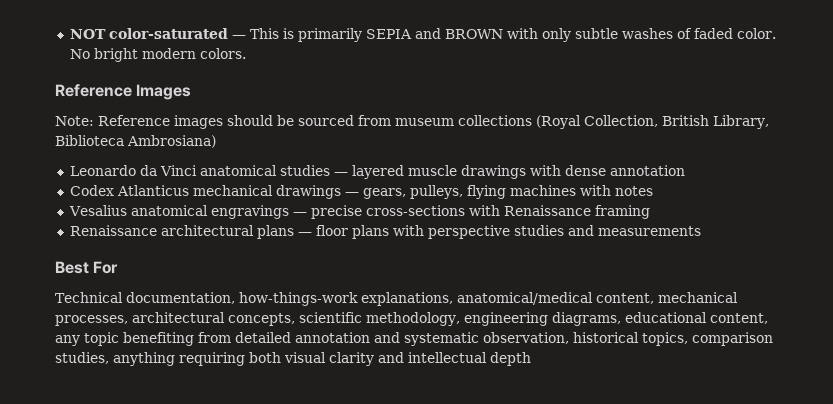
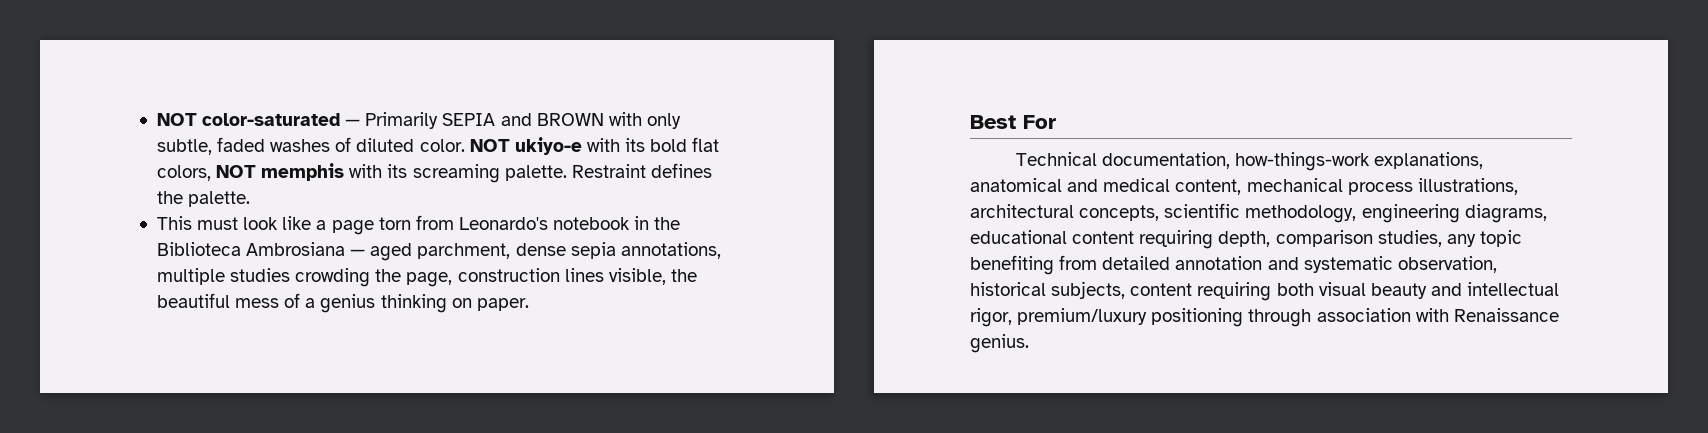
- NOT color-saturated — This is primarily SEPIA and BROWN with only subtle washes of faded color. No bright modern colors.
- Reference Images
- Note: Reference images should be sourced from museum collections (Royal Collection, British Library, Biblioteca Ambrosiana)
- Leonardo da Vinci anatomical studies — layered muscle drawings with dense annotation
- Codex Atlanticus mechanical drawings — gears, pulleys, flying machines with notes
- Vesalius anatomical engravings — precise cross-sections with Renaissance framing
- Renaissance architectural plans — floor plans with perspective studies and measurements
+ NOT color-saturated — Primarily SEPIA and BROWN with only subtle, faded washes of diluted color. NOT ukiyo-e with its bold flat colors, NOT memphis with its screaming palette. Restraint defines the palette.
+ This must look like a page torn from Leonardo's notebook in the Biblioteca Ambrosiana — aged parchment, dense sepia annotations, multiple studies crowding the page, construction lines visible, the beautiful mess of a genius thinking on paper.
- Technical documentation, how-things-work explanations, anatomical/medical content, mechanical processes, architectural concepts, scientific methodology, engineering diagrams, educational content, any topic benefiting from detailed annotation and systematic observation, historical topics, comparison studies, anything requiring both visual clarity and intellectual depth
+ Technical documentation, how-things-work explanations, anatomical and medical content, mechanical process illustrations, architectural concepts, scientific methodology, engineering diagrams, educational content requiring depth, comparison studies, any topic benefiting from detailed annotation and systematic observation, historical subjects, content requiring both visual beauty and intellectual rigor, premium/luxury positioning through association with Renaissance genius.

